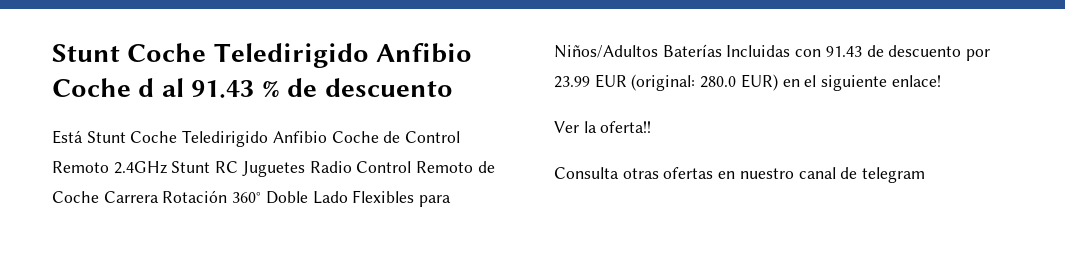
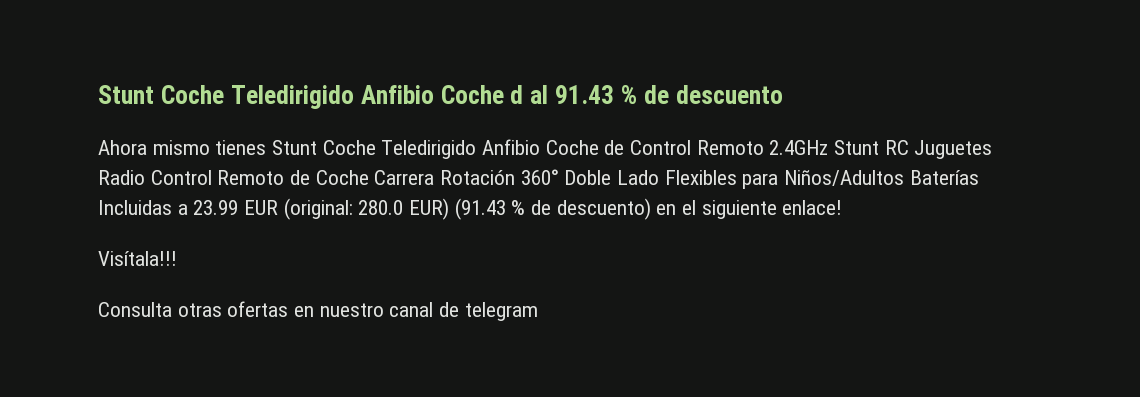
- Está Stunt Coche Teledirigido Anfibio Coche de Control Remoto 2.4GHz Stunt RC Juguetes Radio Control Remoto de Coche Carrera Rotación 360° Doble Lado Flexibles para Niños/Adultos Baterías Incluidas con 91.43 de descuento por 23.99 EUR (original: 280.0 EUR) en el siguiente enlace!
+ Ahora mismo tienes Stunt Coche Teledirigido Anfibio Coche de Control Remoto 2.4GHz Stunt RC Juguetes Radio Control Remoto de Coche Carrera Rotación 360° Doble Lado Flexibles para Niños/Adultos Baterías Incluidas a 23.99 EUR (original: 280.0 EUR) (91.43 % de descuento) en el siguiente enlace!
- Ver la oferta!!
+ Visítala!!!

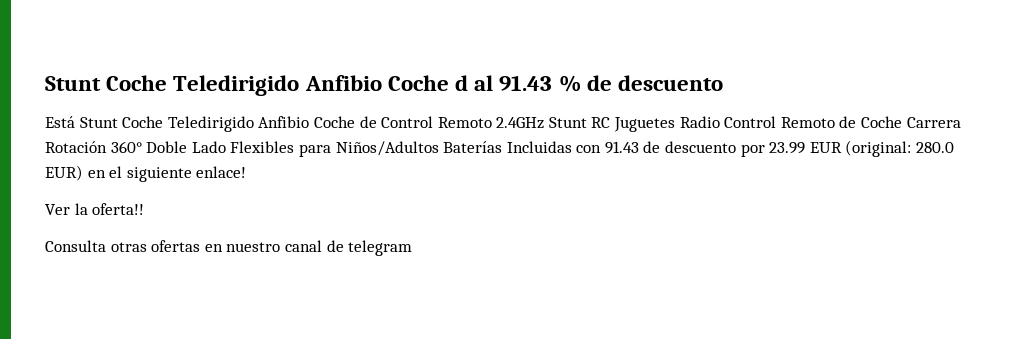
- Ahora mismo tienes Stunt Coche Teledirigido Anfibio Coche de Control Remoto 2.4GHz Stunt RC Juguetes Radio Control Remoto de Coche Carrera Rotación 360° Doble Lado Flexibles para Niños/Adultos Baterías Incluidas a 23.99 EUR (original: 280.0 EUR) (91.43 % de descuento) en el siguiente enlace!
+ Está Stunt Coche Teledirigido Anfibio Coche de Control Remoto 2.4GHz Stunt RC Juguetes Radio Control Remoto de Coche Carrera Rotación 360° Doble Lado Flexibles para Niños/Adultos Baterías Incluidas con 91.43 de descuento por 23.99 EUR (original: 280.0 EUR) en el siguiente enlace!
- Visítala!!!
+ Ver la oferta!!

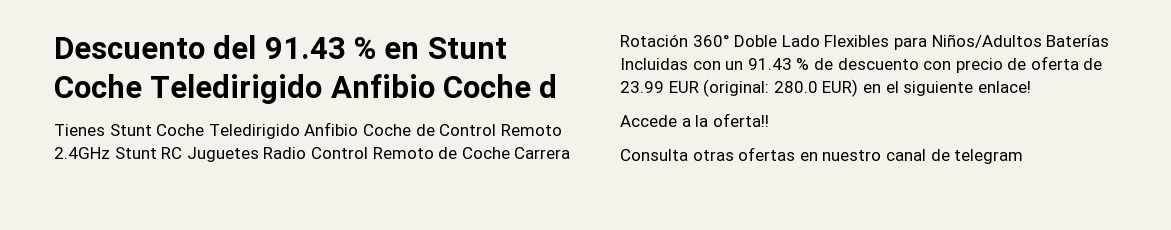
- Stunt Coche Teledirigido Anfibio Coche d al 91.43 % de descuento
- Está Stunt Coche Teledirigido Anfibio Coche de Control Remoto 2.4GHz Stunt RC Juguetes Radio Control Remoto de Coche Carrera Rotación 360° Doble Lado Flexibles para Niños/Adultos Baterías Incluidas con 91.43 de descuento por 23.99 EUR (original: 280.0 EUR) en el siguiente enlace!
+ Descuento del 91.43 % en Stunt Coche Teledirigido Anfibio Coche d
+ Tienes Stunt Coche Teledirigido Anfibio Coche de Control Remoto 2.4GHz Stunt RC Juguetes Radio Control Remoto de Coche Carrera Rotación 360° Doble Lado Flexibles para Niños/Adultos Baterías Incluidas con un 91.43 % de descuento con precio de oferta de 23.99 EUR (original: 280.0 EUR) en el siguiente enlace!
- Ver la oferta!!
+ Accede a la oferta!!

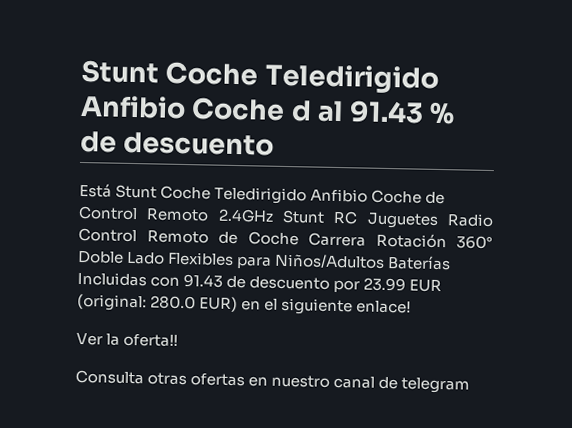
- Descuento del 91.43 % en Stunt Coche Teledirigido Anfibio Coche d
- Tienes Stunt Coche Teledirigido Anfibio Coche de Control Remoto 2.4GHz Stunt RC Juguetes Radio Control Remoto de Coche Carrera Rotación 360° Doble Lado Flexibles para Niños/Adultos Baterías Incluidas con un 91.43 % de descuento con precio de oferta de 23.99 EUR (original: 280.0 EUR) en el siguiente enlace!
+ Stunt Coche Teledirigido Anfibio Coche d al 91.43 % de descuento
+ Está Stunt Coche Teledirigido Anfibio Coche de Control Remoto 2.4GHz Stunt RC Juguetes Radio Control Remoto de Coche Carrera Rotación 360° Doble Lado Flexibles para Niños/Adultos Baterías Incluidas con 91.43 de descuento por 23.99 EUR (original: 280.0 EUR) en el siguiente enlace!
- Accede a la oferta!!
+ Ver la oferta!!

